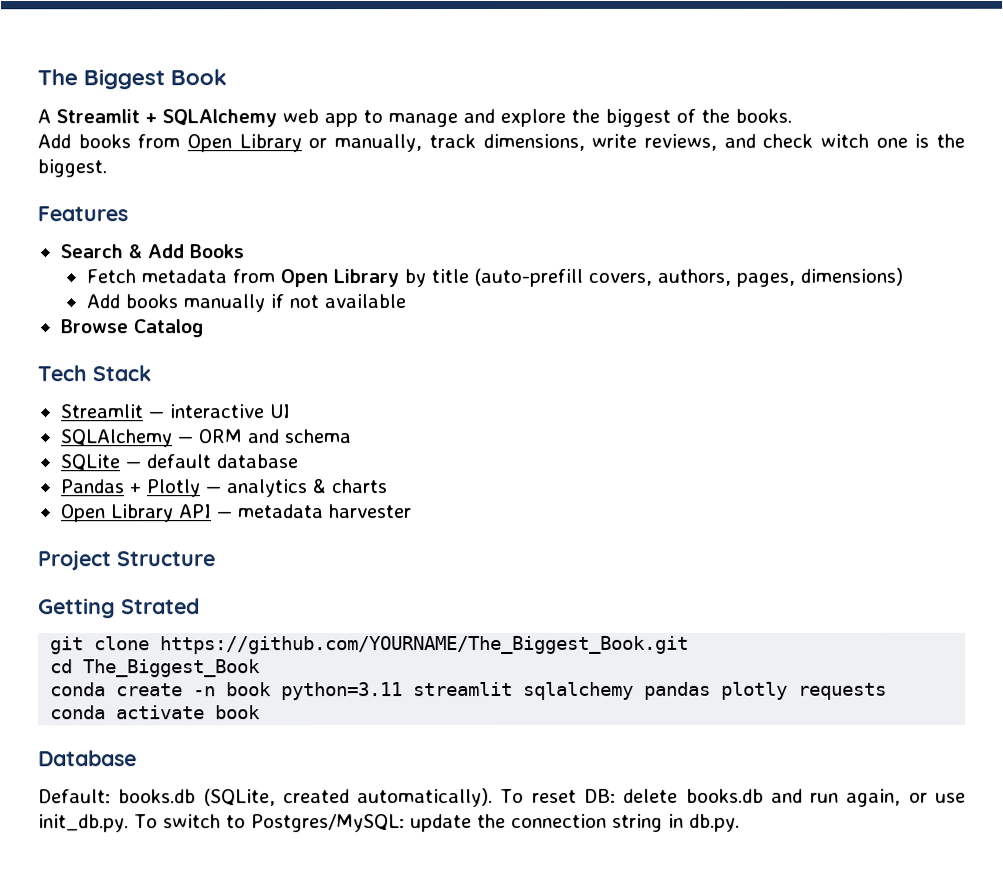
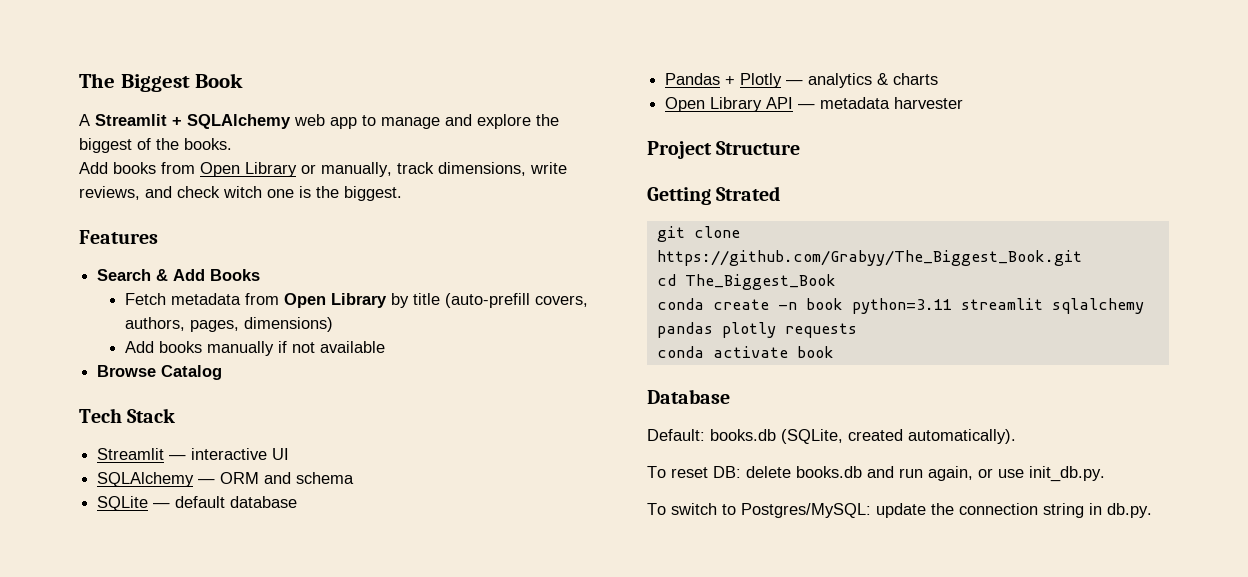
- git clone https://github.com/YOURNAME/The_Biggest_Book.git
+ git clone https://github.com/Grabyy/The_Biggest_Book.git
- Default: books.db (SQLite, created automatically). To reset DB: delete books.db and run again, or use init_db.py. To switch to Postgres/MySQL: update the connection string in db.py.
+ Default: books.db (SQLite, created automatically).
+ To reset DB: delete books.db and run again, or use init_db.py.
+ To switch to Postgres/MySQL: update the connection string in db.py.

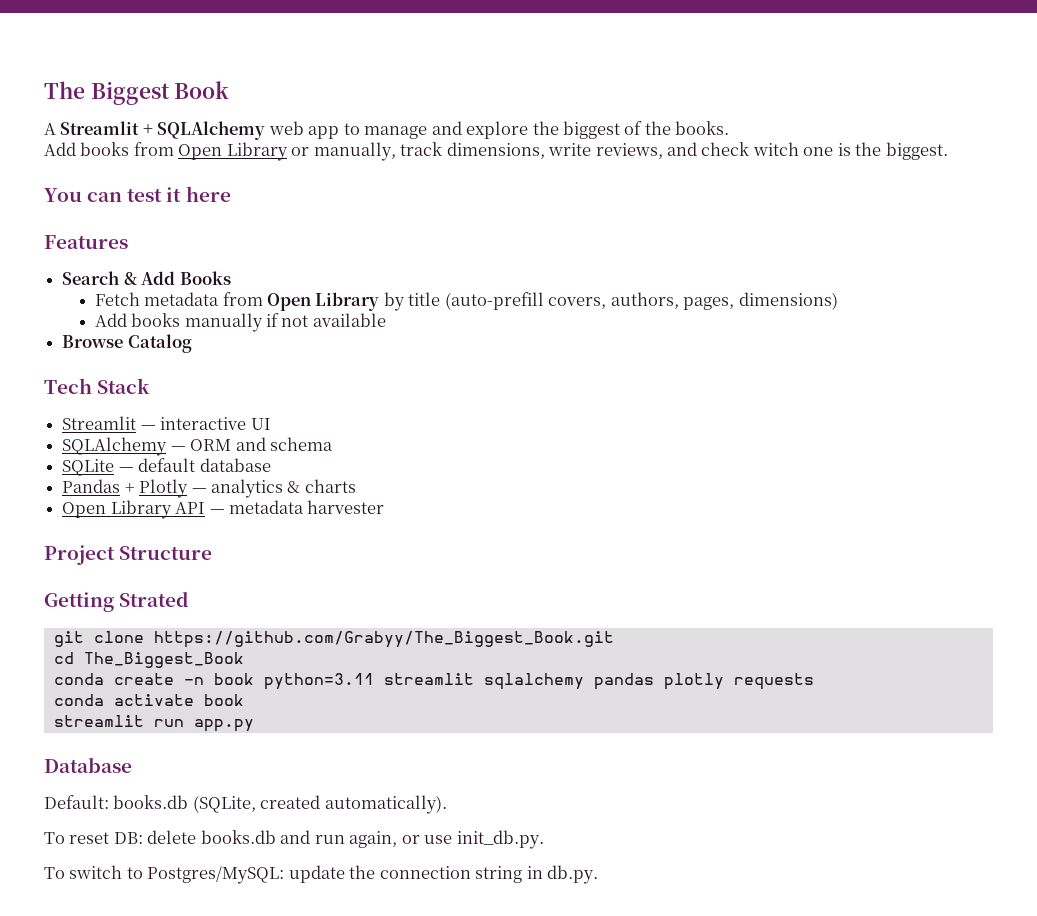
+ You can test it here
+ streamlit run app.py

